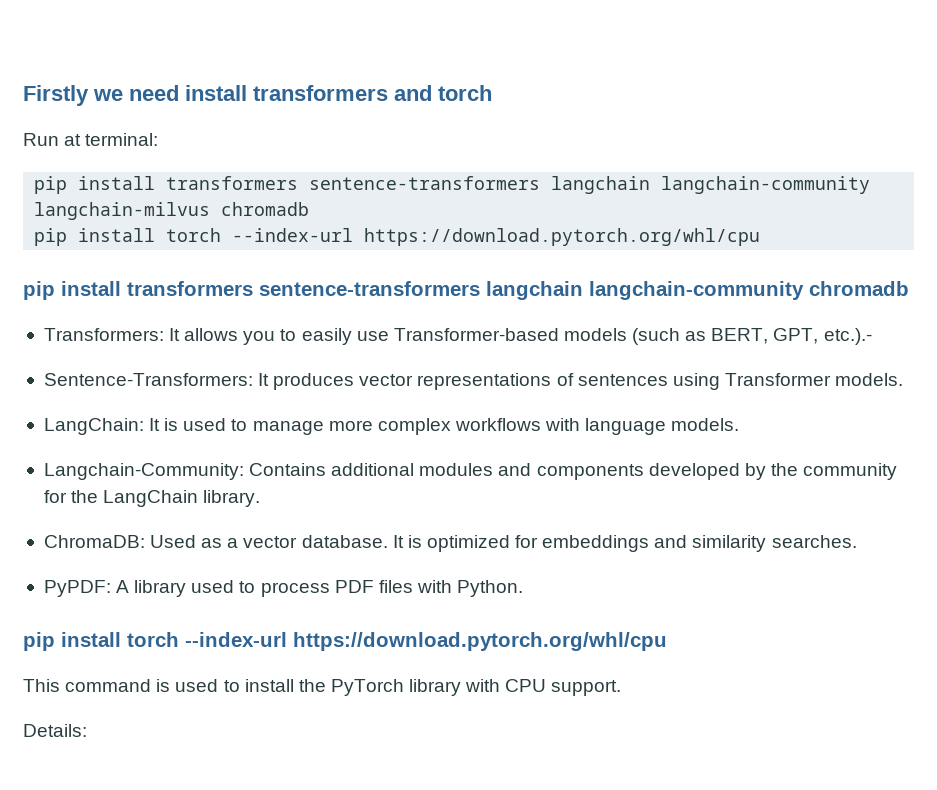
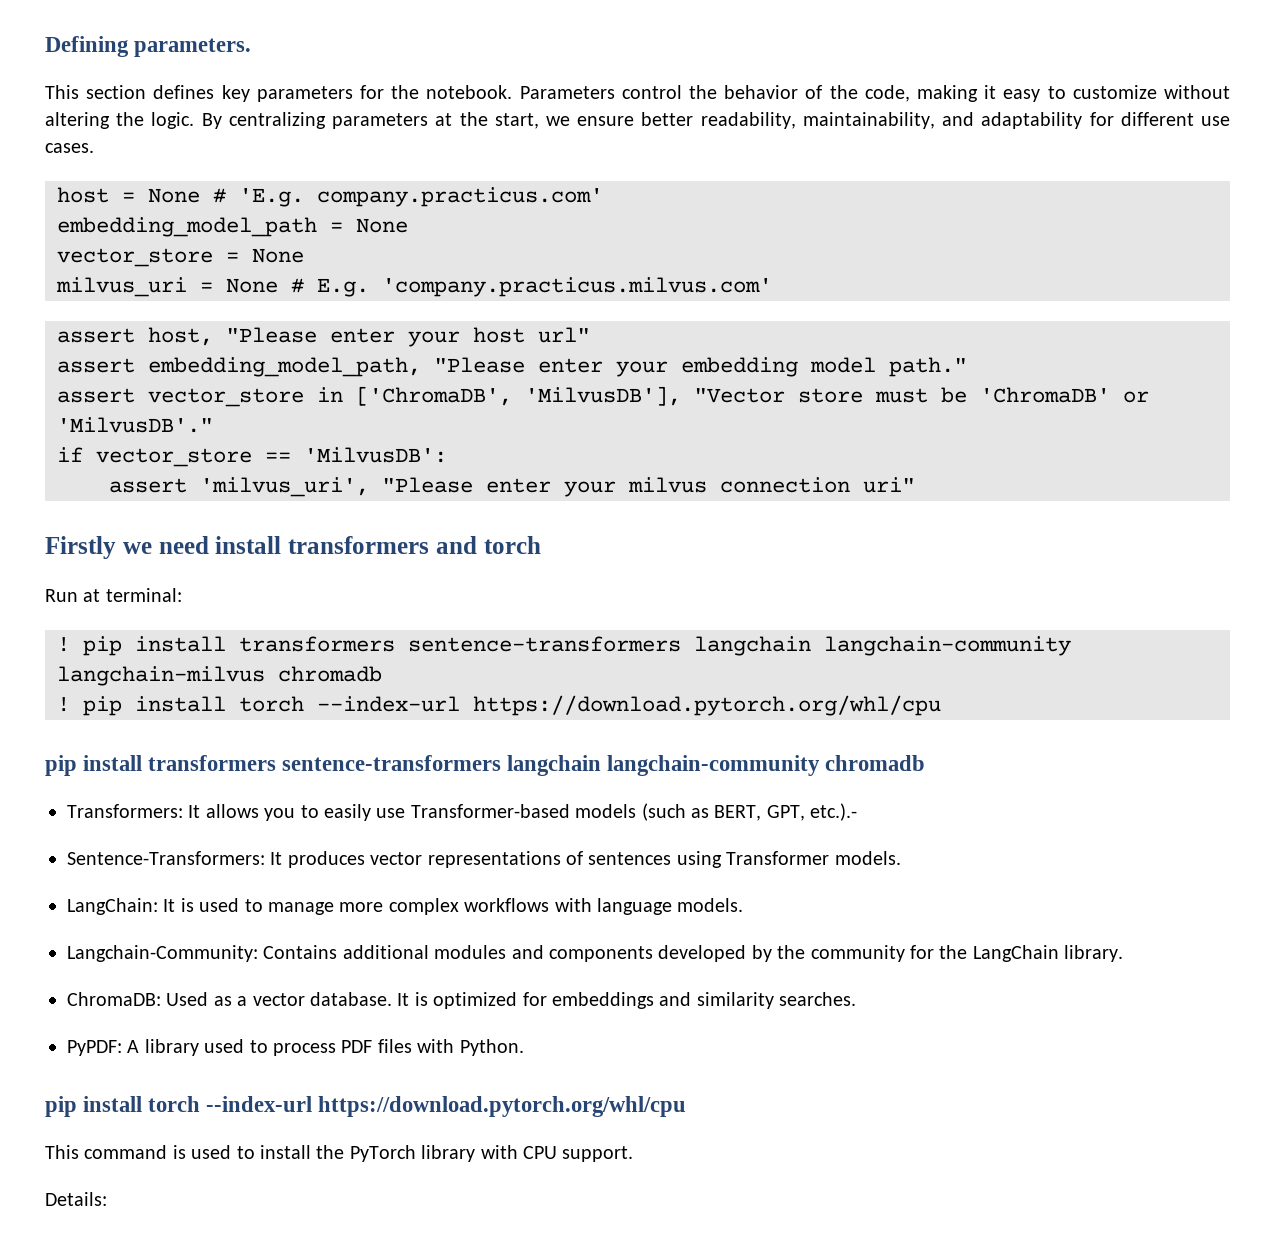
+ Defining parameters.
+ This section defines key parameters for the notebook. Parameters control the behavior of the code, making it easy to customize without altering the logic. By centralizing parameters at the start, we ensure better readability, maintainability, and adaptability for different use cases.
+ host = None # 'E.g. company.practicus.com'
+ embedding_model_path = None
+ vector_store = None
+ milvus_uri = None # E.g. 'company.practicus.milvus.com'
+ assert host, "Please enter your host url"
+ assert embedding_model_path, "Please enter your embedding model path."
+ assert vector_store in ['ChromaDB', 'MilvusDB'], "Vector store must be 'ChromaDB' or 'MilvusDB'."
+ if vector_store == 'MilvusDB':
+ assert 'milvus_uri', "Please enter your milvus connection uri"
- pip install transformers sentence-transformers langchain langchain-community langchain-milvus chromadb
- pip install torch --index-url https://download.pytorch.org/whl/cpu
+ ! pip install transformers sentence-transformers langchain langchain-community langchain-milvus chromadb
+ ! pip install torch --index-url https://download.pytorch.org/whl/cpu

